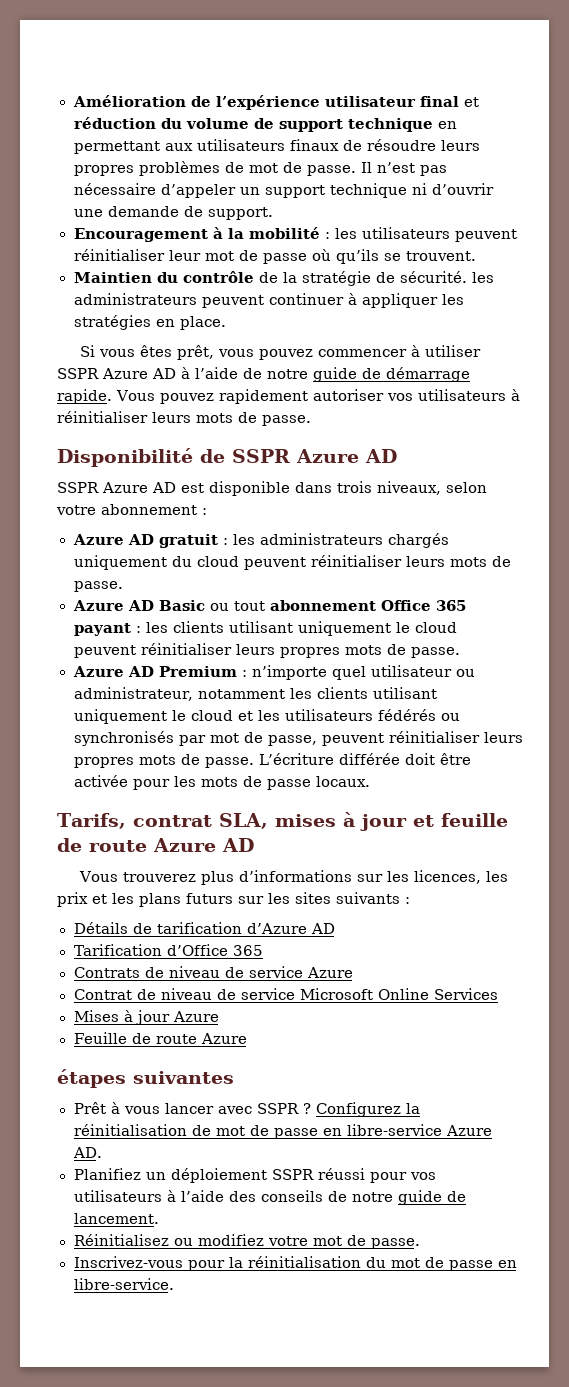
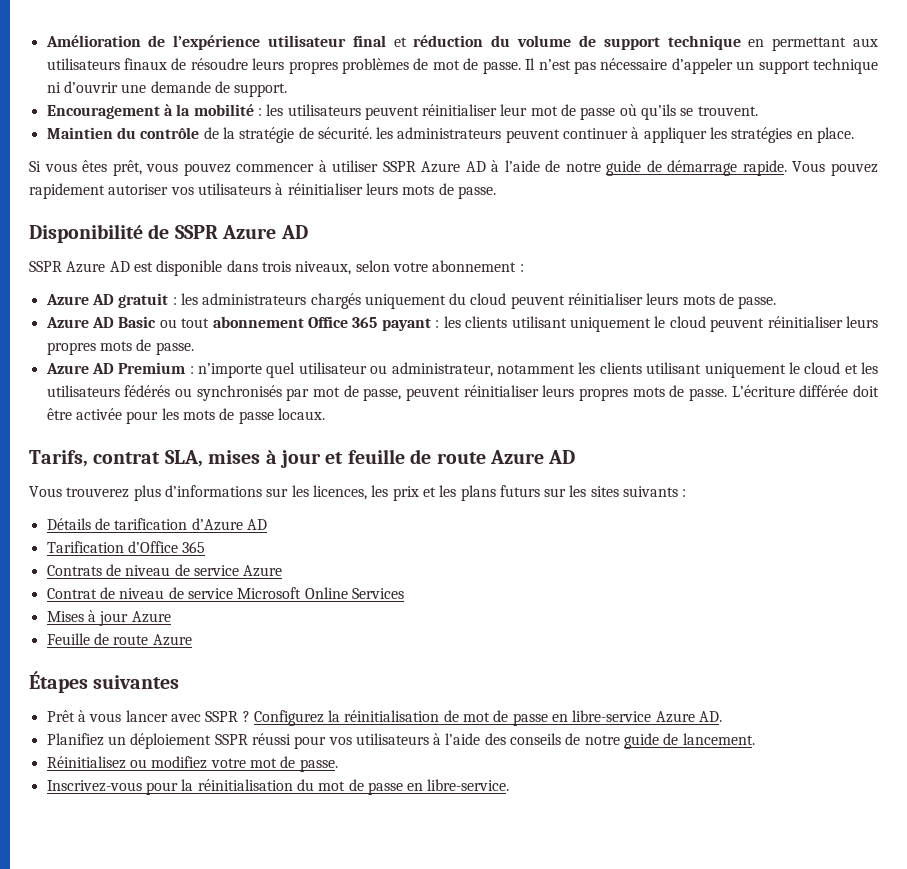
- étapes suivantes
+ Étapes suivantes

